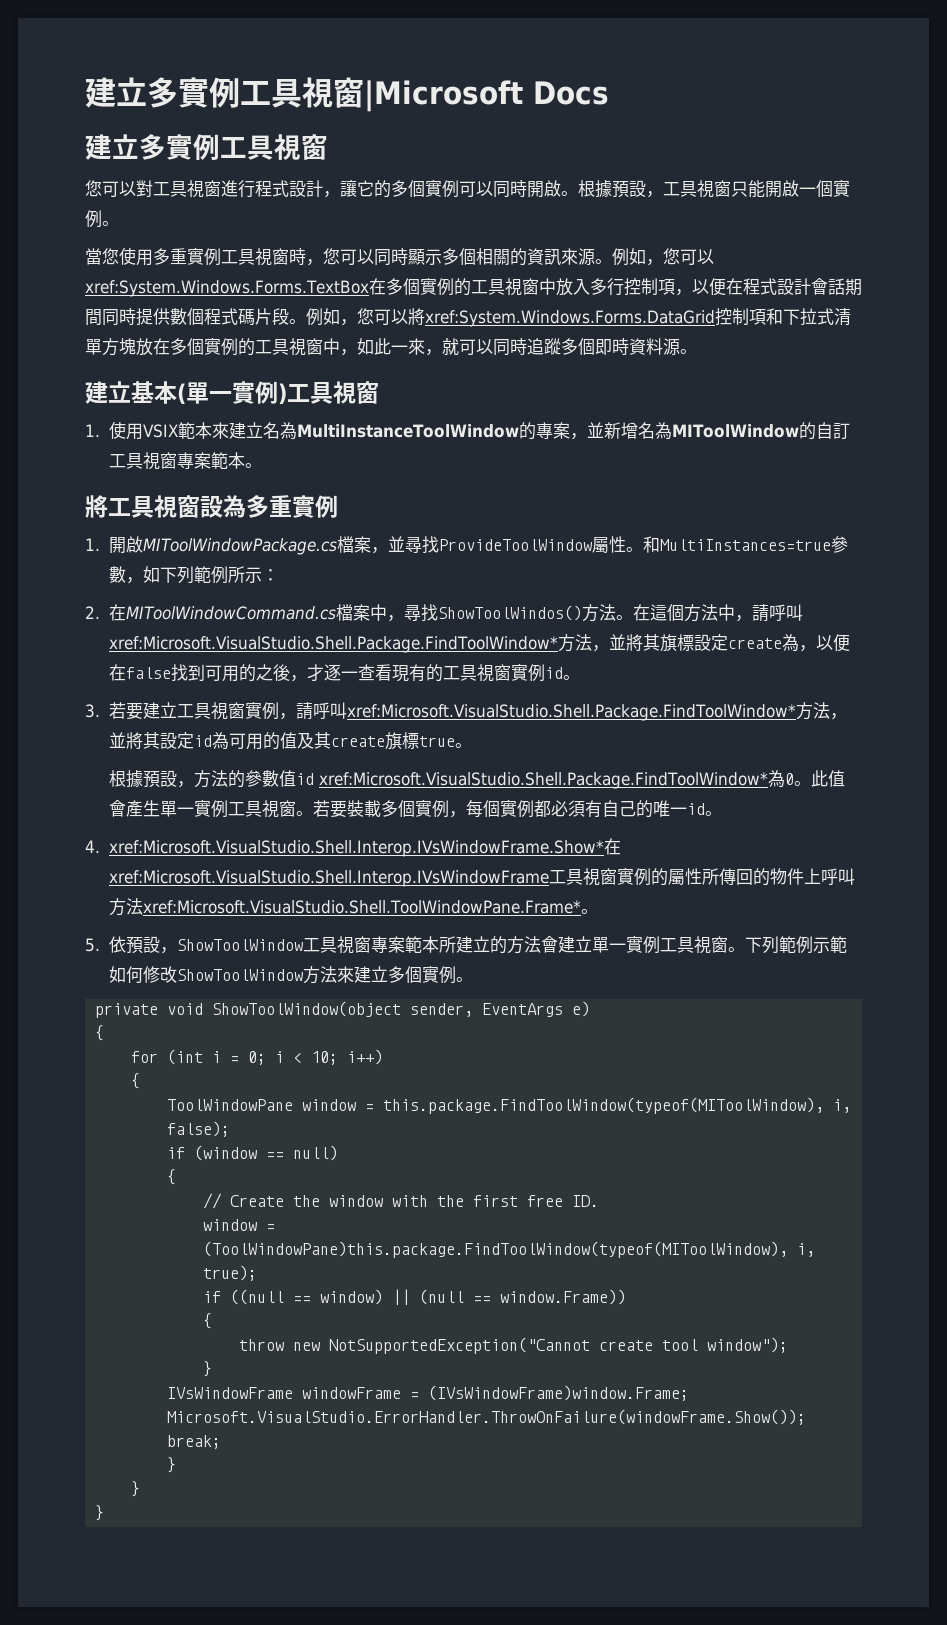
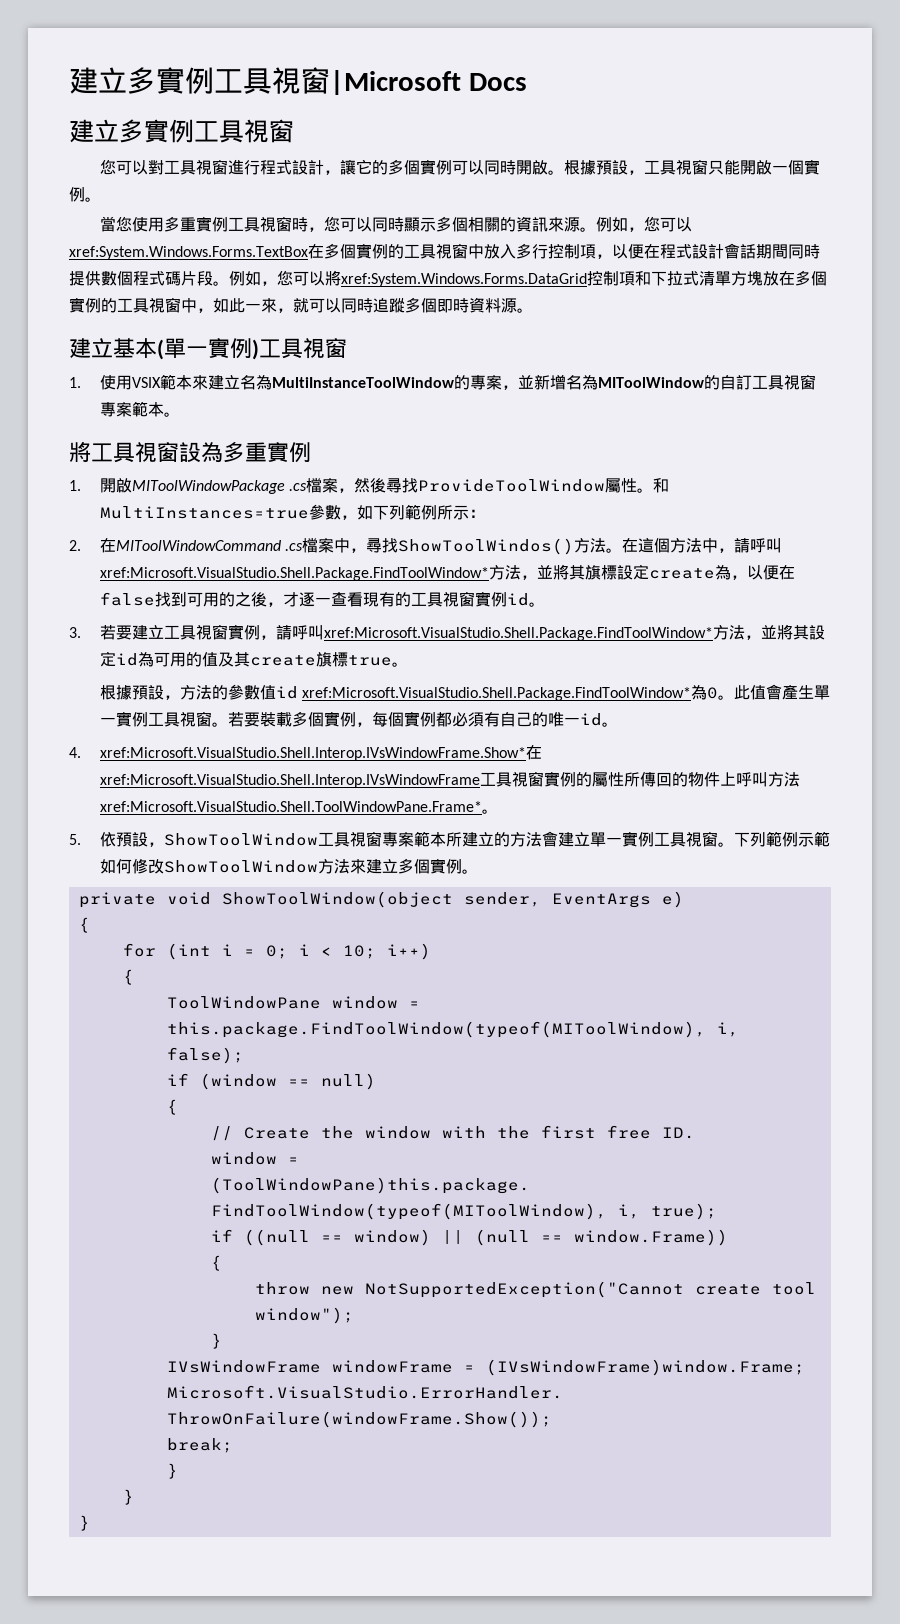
- 1.開啟MIToolWindowPackage.cs檔案，並尋找ProvideToolWindow屬性。
+ 1.開啟MIToolWindowPackage .cs檔案，然後尋找ProvideToolWindow屬性。
- 2.在MIToolWindowCommand.cs檔案中，尋找ShowToolWindos()方法。
+ 2.在MIToolWindowCommand .cs檔案中，尋找ShowToolWindos()方法。

